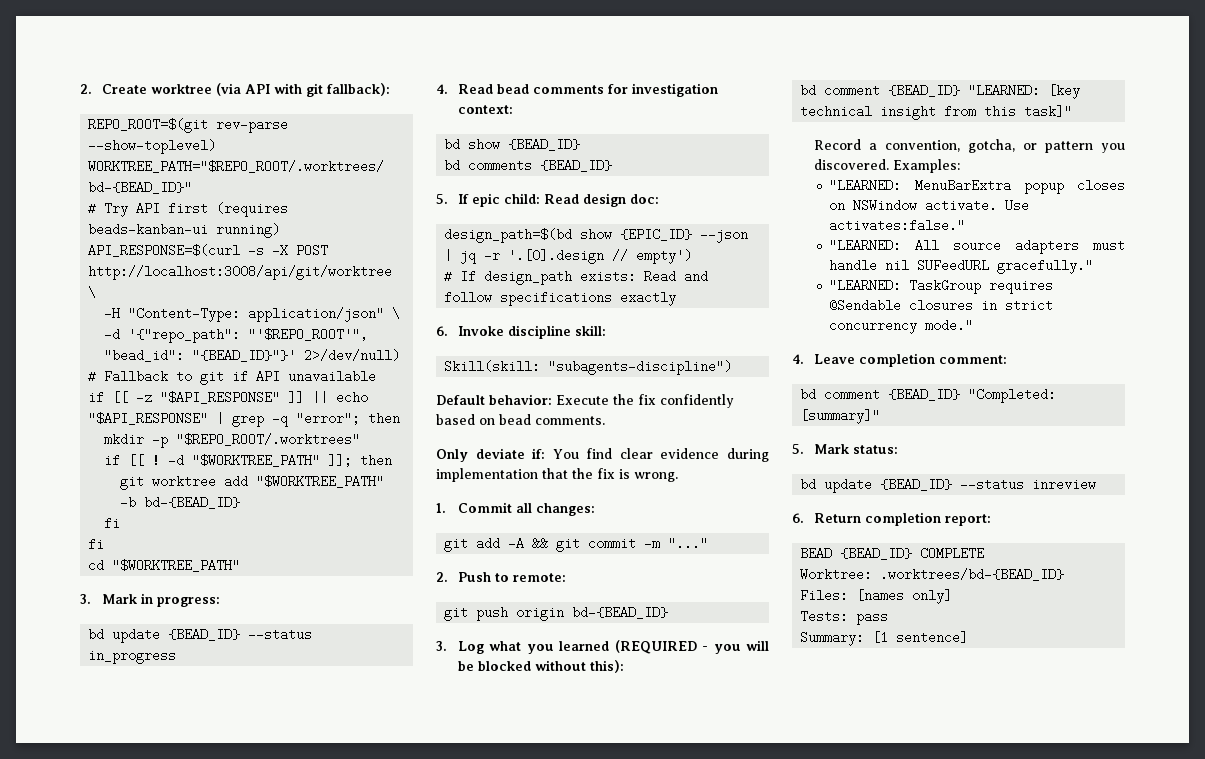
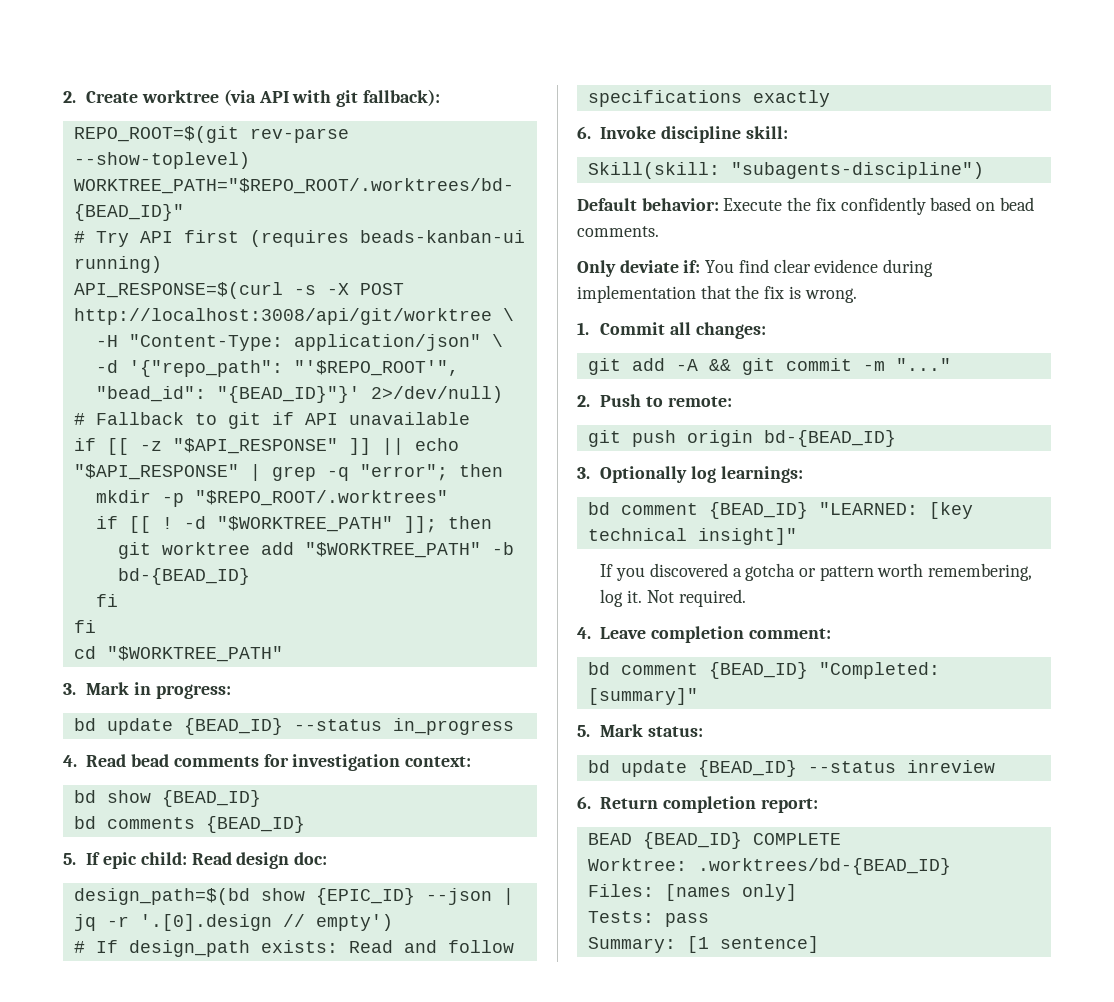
- 3. Log what you learned (REQUIRED - you will be blocked without this):
+ 3. Optionally log learnings:
- bd comment {BEAD_ID} "LEARNED: [key technical insight from this task]"
- Record a convention, gotcha, or pattern you discovered. Examples:
- "LEARNED: MenuBarExtra popup closes on NSWindow activate. Use activates:false."
- "LEARNED: All source adapters must handle nil SUFeedURL gracefully."
- "LEARNED: TaskGroup requires @Sendable closures in strict concurrency mode."
+ bd comment {BEAD_ID} "LEARNED: [key technical insight]"
+ If you discovered a gotcha or pattern worth remembering, log it. Not required.

